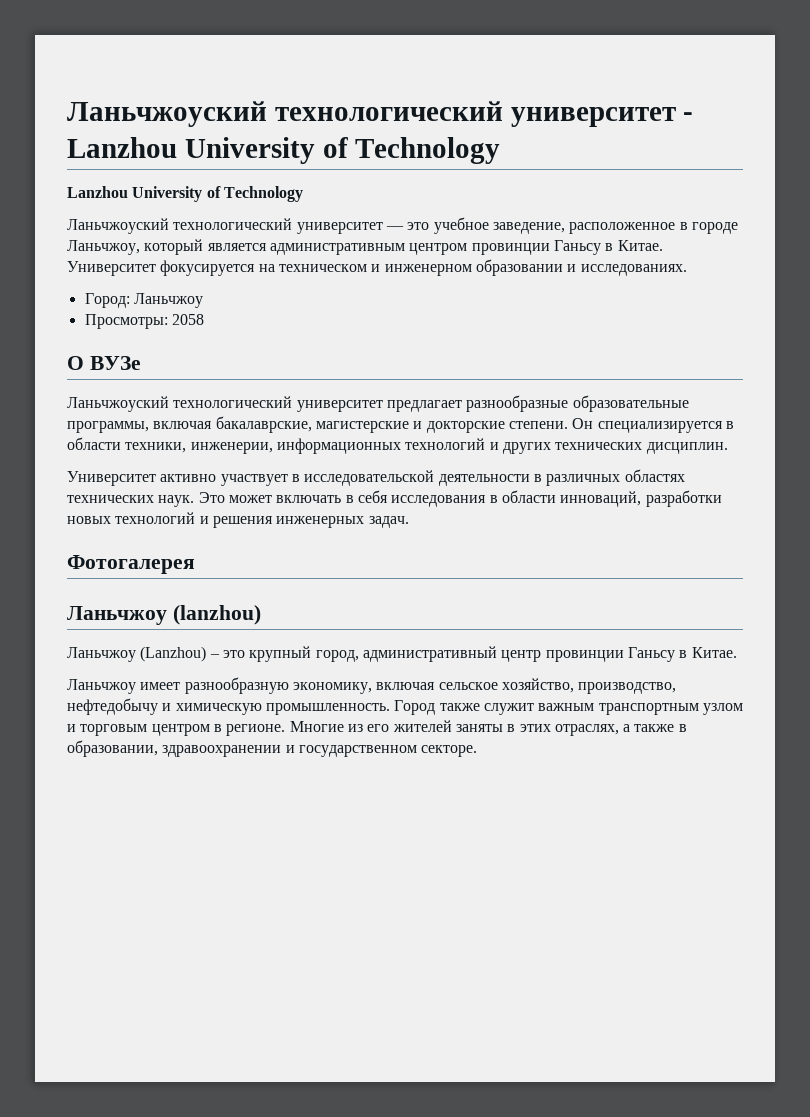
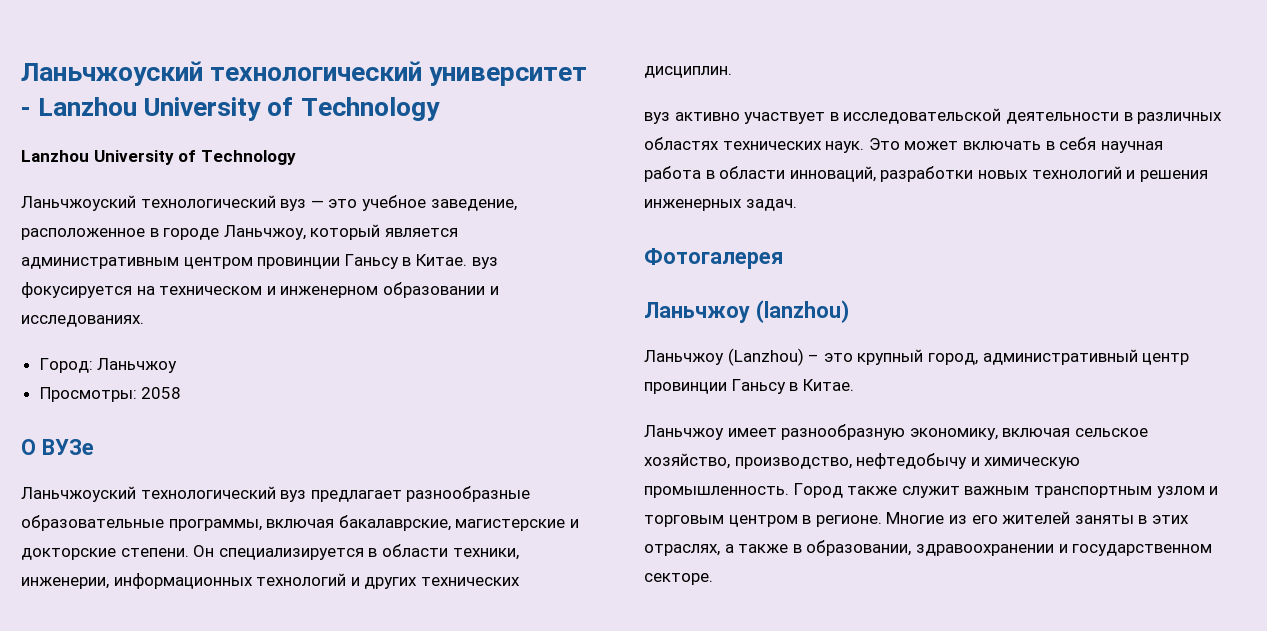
- Ланьчжоуский технологический университет — это учебное заведение, расположенное в городе Ланьчжоу, который является административным центром провинции Ганьсу в Китае. Университет фокусируется на техническом и инженерном образовании и исследованиях.
+ Ланьчжоуский технологический вуз — это учебное заведение, расположенное в городе Ланьчжоу, который является административным центром провинции Ганьсу в Китае. вуз фокусируется на техническом и инженерном образовании и исследованиях.
- Ланьчжоуский технологический университет предлагает разнообразные образовательные программы, включая бакалаврские, магистерские и докторские степени.
+ Ланьчжоуский технологический вуз предлагает разнообразные образовательные программы, включая бакалаврские, магистерские и докторские степени.
- Университет активно участвует в исследовательской деятельности в различных областях технических наук.
+ вуз активно участвует в исследовательской деятельности в различных областях технических наук.
- Это может включать в себя исследования в области инноваций, разработки новых технологий и решения инженерных задач.
+ Это может включать в себя научная работа в области инноваций, разработки новых технологий и решения инженерных задач.

